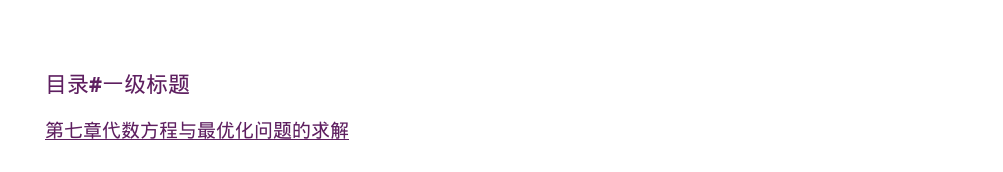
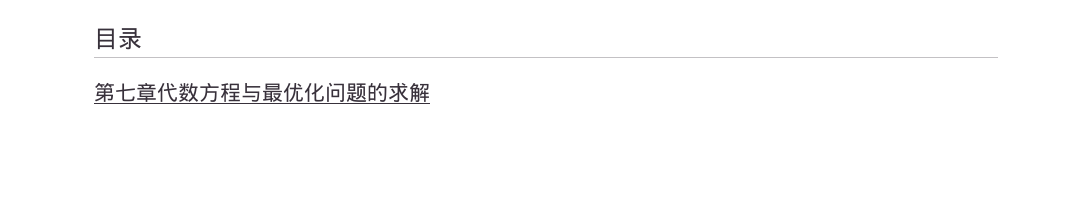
- 目录#一级标题
+ 目录

